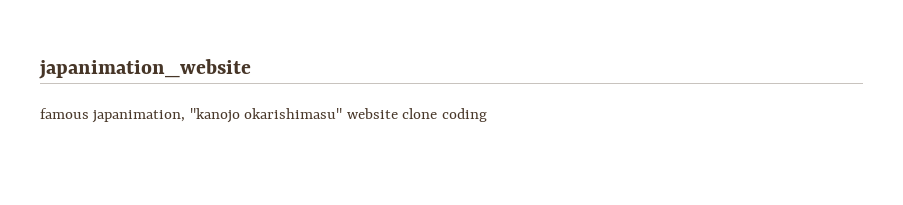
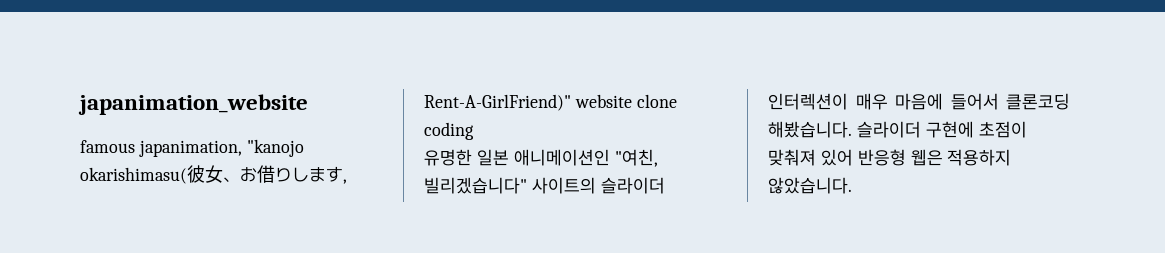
- famous japanimation, "kanojo okarishimasu" website clone coding
+ famous japanimation, "kanojo okarishimasu(彼女、お借りします, Rent-A-GirlFriend)" website clone coding
+ 유명한 일본 애니메이션인 "여친, 빌리겠습니다" 사이트의 슬라이더 인터렉션이 매우 마음에 들어서 클론코딩 해봤습니다. 슬라이더 구현에 초점이 맞춰져 있어 반응형 웹은 적용하지 않았습니다.

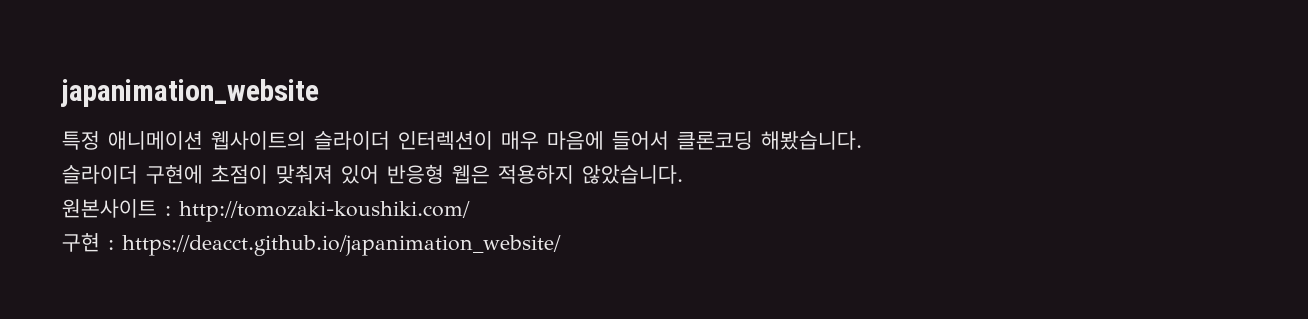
- famous japanimation, "kanojo okarishimasu(彼女、お借りします, Rent-A-GirlFriend)" website clone coding
- 유명한 일본 애니메이션인 "여친, 빌리겠습니다" 사이트의 슬라이더 인터렉션이 매우 마음에 들어서 클론코딩 해봤습니다. 슬라이더 구현에 초점이 맞춰져 있어 반응형 웹은 적용하지 않았습니다.
+ 특정 애니메이션 웹사이트의 슬라이더 인터렉션이 매우 마음에 들어서 클론코딩 해봤습니다.
+ 슬라이더 구현에 초점이 맞춰져 있어 반응형 웹은 적용하지 않았습니다.
+ 원본사이트 : http://tomozaki-koushiki.com/
+ 구현 : https://deacct.github.io/japanimation_website/

